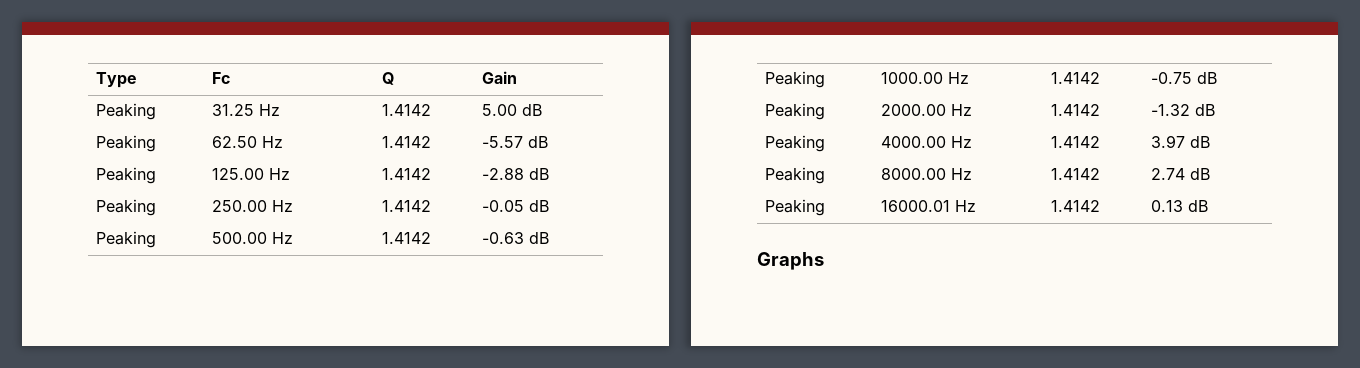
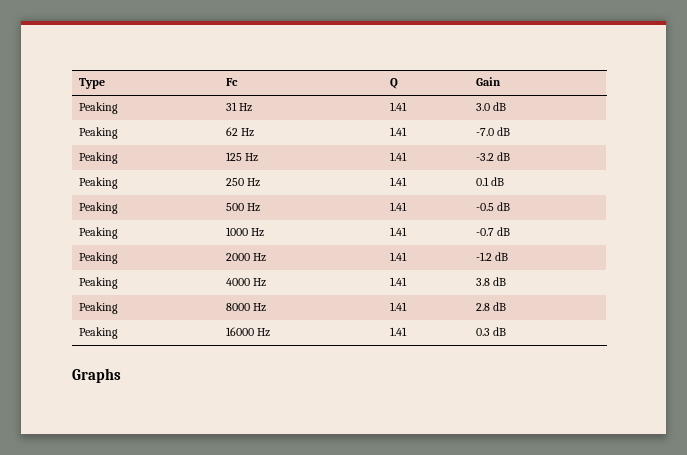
- Peaking | 31.25 Hz | 1.4142 | 5.00 dB
- Peaking | 62.50 Hz | 1.4142 | -5.57 dB
- Peaking | 125.00 Hz | 1.4142 | -2.88 dB
- Peaking | 250.00 Hz | 1.4142 | -0.05 dB
- Peaking | 500.00 Hz | 1.4142 | -0.63 dB
- Peaking | 1000.00 Hz | 1.4142 | -0.75 dB
- Peaking | 2000.00 Hz | 1.4142 | -1.32 dB
- Peaking | 4000.00 Hz | 1.4142 | 3.97 dB
- Peaking | 8000.00 Hz | 1.4142 | 2.74 dB
- Peaking | 16000.01 Hz | 1.4142 | 0.13 dB
+ Peaking | 31 Hz | 1.41 | 3.0 dB
+ Peaking | 62 Hz | 1.41 | -7.0 dB
+ Peaking | 125 Hz | 1.41 | -3.2 dB
+ Peaking | 250 Hz | 1.41 | 0.1 dB
+ Peaking | 500 Hz | 1.41 | -0.5 dB
+ Peaking | 1000 Hz | 1.41 | -0.7 dB
+ Peaking | 2000 Hz | 1.41 | -1.2 dB
+ Peaking | 4000 Hz | 1.41 | 3.8 dB
+ Peaking | 8000 Hz | 1.41 | 2.8 dB
+ Peaking | 16000 Hz | 1.41 | 0.3 dB

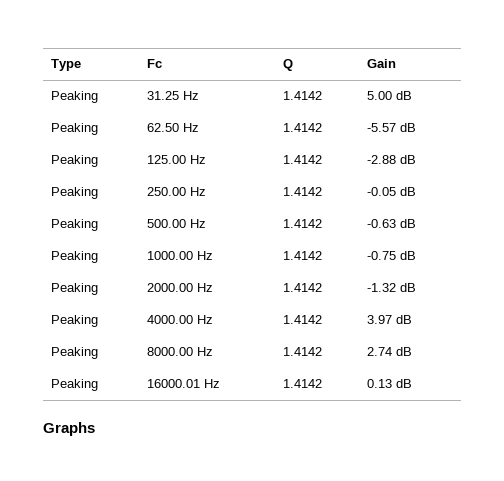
- Peaking | 31 Hz | 1.41 | 3.0 dB
- Peaking | 62 Hz | 1.41 | -7.0 dB
- Peaking | 125 Hz | 1.41 | -3.2 dB
- Peaking | 250 Hz | 1.41 | 0.1 dB
- Peaking | 500 Hz | 1.41 | -0.5 dB
- Peaking | 1000 Hz | 1.41 | -0.7 dB
- Peaking | 2000 Hz | 1.41 | -1.2 dB
- Peaking | 4000 Hz | 1.41 | 3.8 dB
- Peaking | 8000 Hz | 1.41 | 2.8 dB
- Peaking | 16000 Hz | 1.41 | 0.3 dB
+ Peaking | 31.25 Hz | 1.4142 | 5.00 dB
+ Peaking | 62.50 Hz | 1.4142 | -5.57 dB
+ Peaking | 125.00 Hz | 1.4142 | -2.88 dB
+ Peaking | 250.00 Hz | 1.4142 | -0.05 dB
+ Peaking | 500.00 Hz | 1.4142 | -0.63 dB
+ Peaking | 1000.00 Hz | 1.4142 | -0.75 dB
+ Peaking | 2000.00 Hz | 1.4142 | -1.32 dB
+ Peaking | 4000.00 Hz | 1.4142 | 3.97 dB
+ Peaking | 8000.00 Hz | 1.4142 | 2.74 dB
+ Peaking | 16000.01 Hz | 1.4142 | 0.13 dB

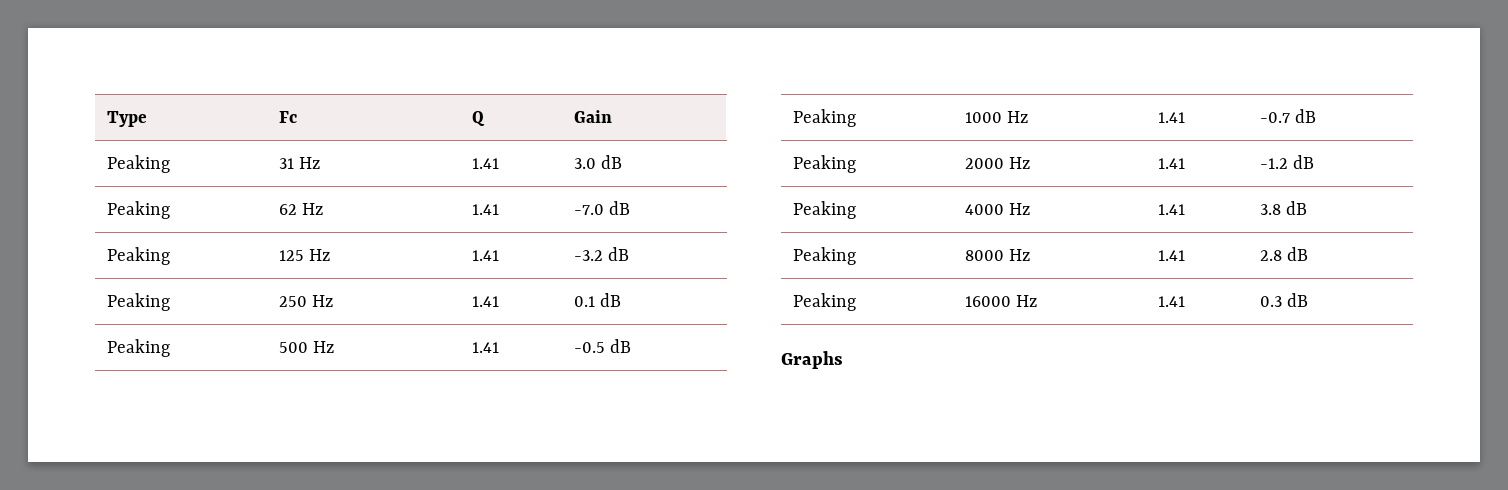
- Peaking | 31.25 Hz | 1.4142 | 5.00 dB
- Peaking | 62.50 Hz | 1.4142 | -5.57 dB
- Peaking | 125.00 Hz | 1.4142 | -2.88 dB
- Peaking | 250.00 Hz | 1.4142 | -0.05 dB
- Peaking | 500.00 Hz | 1.4142 | -0.63 dB
- Peaking | 1000.00 Hz | 1.4142 | -0.75 dB
- Peaking | 2000.00 Hz | 1.4142 | -1.32 dB
- Peaking | 4000.00 Hz | 1.4142 | 3.97 dB
- Peaking | 8000.00 Hz | 1.4142 | 2.74 dB
- Peaking | 16000.01 Hz | 1.4142 | 0.13 dB
+ Peaking | 31 Hz | 1.41 | 3.0 dB
+ Peaking | 62 Hz | 1.41 | -7.0 dB
+ Peaking | 125 Hz | 1.41 | -3.2 dB
+ Peaking | 250 Hz | 1.41 | 0.1 dB
+ Peaking | 500 Hz | 1.41 | -0.5 dB
+ Peaking | 1000 Hz | 1.41 | -0.7 dB
+ Peaking | 2000 Hz | 1.41 | -1.2 dB
+ Peaking | 4000 Hz | 1.41 | 3.8 dB
+ Peaking | 8000 Hz | 1.41 | 2.8 dB
+ Peaking | 16000 Hz | 1.41 | 0.3 dB

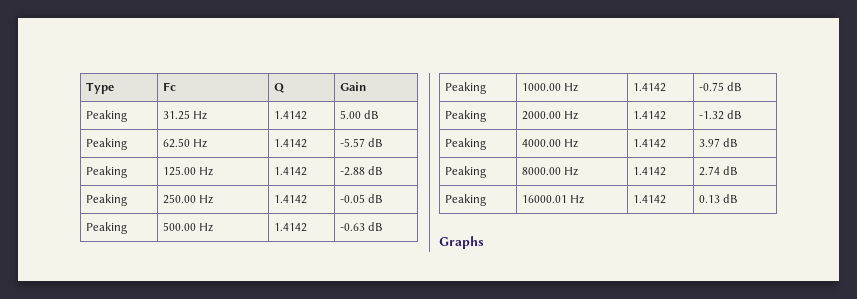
- Peaking | 31 Hz | 1.41 | 3.0 dB
- Peaking | 62 Hz | 1.41 | -7.0 dB
- Peaking | 125 Hz | 1.41 | -3.2 dB
- Peaking | 250 Hz | 1.41 | 0.1 dB
- Peaking | 500 Hz | 1.41 | -0.5 dB
- Peaking | 1000 Hz | 1.41 | -0.7 dB
- Peaking | 2000 Hz | 1.41 | -1.2 dB
- Peaking | 4000 Hz | 1.41 | 3.8 dB
- Peaking | 8000 Hz | 1.41 | 2.8 dB
- Peaking | 16000 Hz | 1.41 | 0.3 dB
+ Peaking | 31.25 Hz | 1.4142 | 5.00 dB
+ Peaking | 62.50 Hz | 1.4142 | -5.57 dB
+ Peaking | 125.00 Hz | 1.4142 | -2.88 dB
+ Peaking | 250.00 Hz | 1.4142 | -0.05 dB
+ Peaking | 500.00 Hz | 1.4142 | -0.63 dB
+ Peaking | 1000.00 Hz | 1.4142 | -0.75 dB
+ Peaking | 2000.00 Hz | 1.4142 | -1.32 dB
+ Peaking | 4000.00 Hz | 1.4142 | 3.97 dB
+ Peaking | 8000.00 Hz | 1.4142 | 2.74 dB
+ Peaking | 16000.01 Hz | 1.4142 | 0.13 dB

